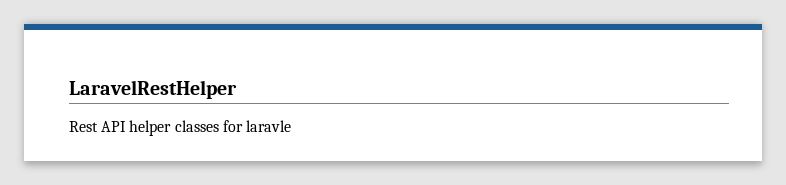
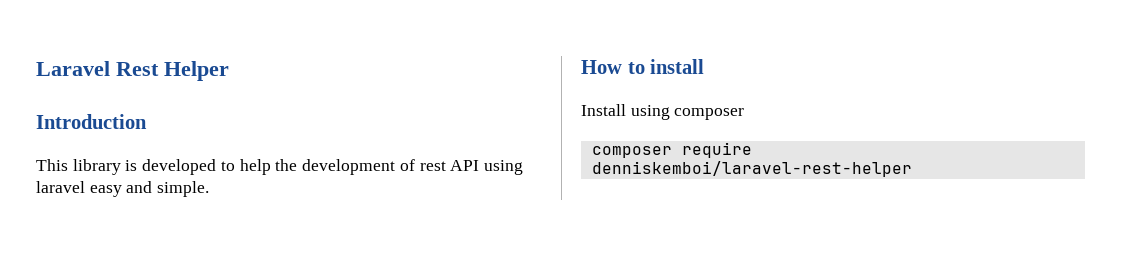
- LaravelRestHelper
- Rest API helper classes for laravle
+ Laravel Rest Helper
+ Introduction
+ This library is developed to help the development of rest API using laravel easy and simple.
+ How to install
+ Install using composer
+ composer require denniskemboi/laravel-rest-helper

